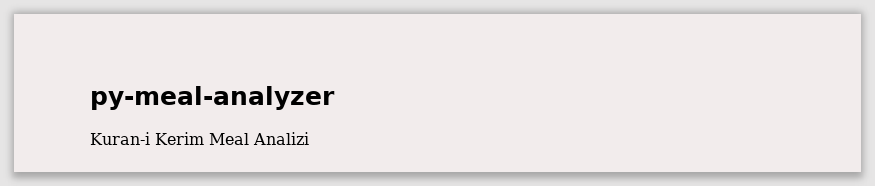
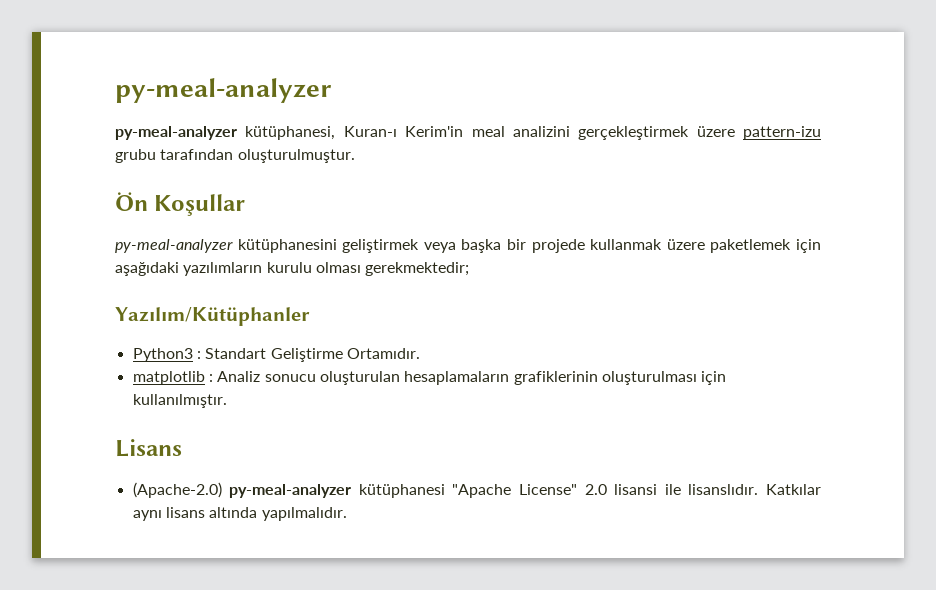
- Kuran-i Kerim Meal Analizi
+ py-meal-analyzer kütüphanesi, Kuran-ı Kerim'in meal analizini gerçekleştirmek üzere pattern-izu grubu tarafından oluşturulmuştur.
+ Ön Koşullar
+ py-meal-analyzer kütüphanesini geliştirmek veya başka bir projede kullanmak üzere paketlemek için aşağıdaki yazılımların kurulu olması gerekmektedir;
+ Yazılım/Kütüphanler
+ Python3 : Standart Geliştirme Ortamıdır.
+ matplotlib : Analiz sonucu oluşturulan hesaplamaların grafiklerinin oluşturulması için kullanılmıştır.
+ Lisans
+ (Apache-2.0) py-meal-analyzer kütüphanesi "Apache License" 2.0 lisansi ile lisanslıdır. Katkılar aynı lisans altında yapılmalıdır.

